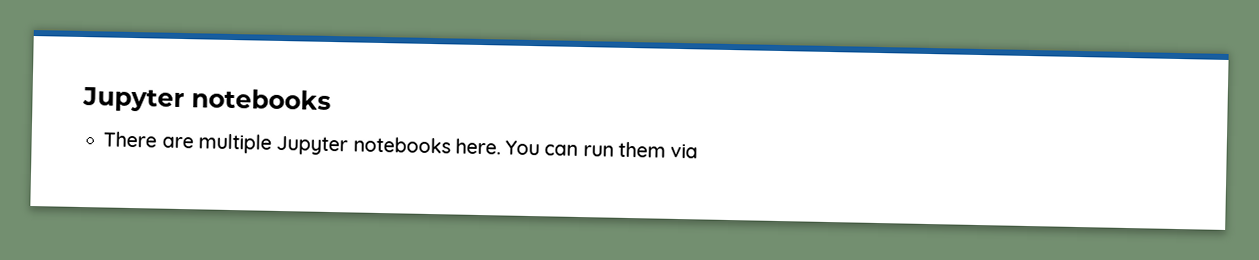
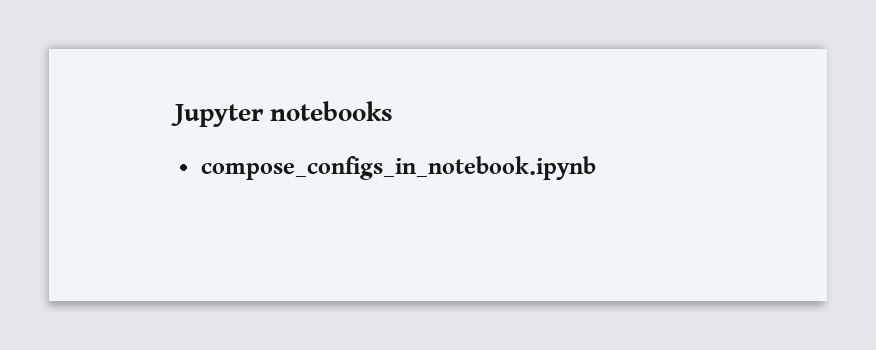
- There are multiple Jupyter notebooks here. You can run them via
+ compose_configs_in_notebook.ipynb

